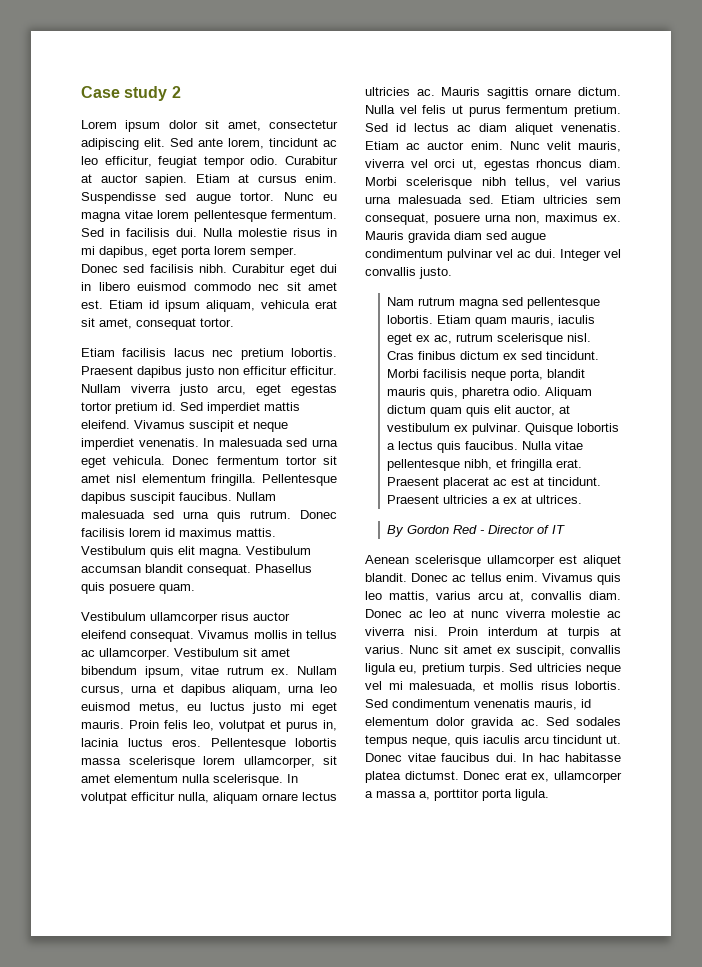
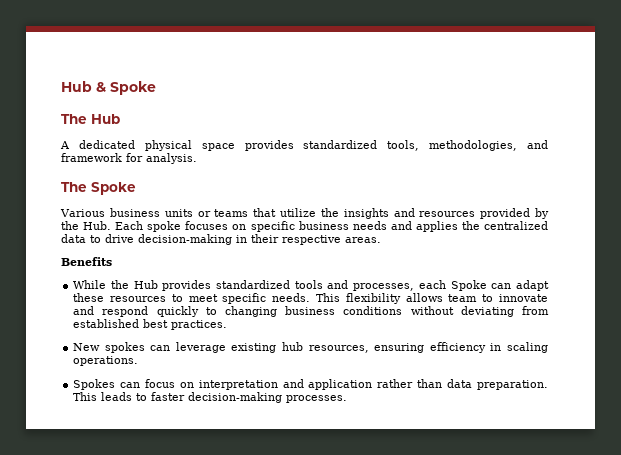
- Case study 2
- Lorem ipsum dolor sit amet, consectetur adipiscing elit. Sed ante lorem, tincidunt ac leo efficitur, feugiat tempor odio. Curabitur at auctor sapien. Etiam at cursus enim. Suspendisse sed augue tortor. Nunc eu magna vitae lorem pellentesque fermentum. Sed in facilisis dui. Nulla molestie risus in mi dapibus, eget porta lorem semper. Donec sed facilisis nibh. Curabitur eget dui in libero euismod commodo nec sit amet est. Etiam id ipsum aliquam, vehicula erat sit amet, consequat tortor.
- Etiam facilisis lacus nec pretium lobortis. Praesent dapibus justo non efficitur efficitur. Nullam viverra justo arcu, eget egestas tortor pretium id. Sed imperdiet mattis eleifend. Vivamus suscipit et neque imperdiet venenatis. In malesuada sed urna eget vehicula. Donec fermentum tortor sit amet nisl elementum fringilla. Pellentesque dapibus suscipit faucibus. Nullam malesuada sed urna quis rutrum. Donec facilisis lorem id maximus mattis. Vestibulum quis elit magna. Vestibulum accumsan blandit consequat. Phasellus quis posuere quam.
- Vestibulum ullamcorper risus auctor eleifend consequat. Vivamus mollis in tellus ac ullamcorper. Vestibulum sit amet bibendum ipsum, vitae rutrum ex. Nullam cursus, urna et dapibus aliquam, urna leo euismod metus, eu luctus justo mi eget mauris. Proin felis leo, volutpat et purus in, lacinia luctus eros. Pellentesque lobortis massa scelerisque lorem ullamcorper, sit amet elementum nulla scelerisque. In volutpat efficitur nulla, aliquam ornare lectus ultricies ac. Mauris sagittis ornare dictum. Nulla vel felis ut purus fermentum pretium. Sed id lectus ac diam aliquet venenatis. Etiam ac auctor enim. Nunc velit mauris, viverra vel orci ut, egestas rhoncus diam. Morbi scelerisque nibh tellus, vel varius urna malesuada sed. Etiam ultricies sem consequat, posuere urna non, maximus ex. Mauris gravida diam sed augue condimentum pulvinar vel ac dui. Integer vel convallis justo.
- Nam rutrum magna sed pellentesque lobortis. Etiam quam mauris, iaculis eget ex ac, rutrum scelerisque nisl. Cras finibus dictum ex sed tincidunt. Morbi facilisis neque porta, blandit mauris quis, pharetra odio. Aliquam dictum quam quis elit auctor, at vestibulum ex pulvinar. Quisque lobortis a lectus quis faucibus. Nulla vitae pellentesque nibh, et fringilla erat. Praesent placerat ac est at tincidunt. Praesent ultricies a ex at ultrices.
- By Gordon Red - Director of IT
- Aenean scelerisque ullamcorper est aliquet blandit. Donec ac tellus enim. Vivamus quis leo mattis, varius arcu at, convallis diam. Donec ac leo at nunc viverra molestie ac viverra nisi. Proin interdum at turpis at varius. Nunc sit amet ex suscipit, convallis ligula eu, pretium turpis. Sed ultricies neque vel mi malesuada, et mollis risus lobortis. Sed condimentum venenatis mauris, id elementum dolor gravida ac. Sed sodales tempus neque, quis iaculis arcu tincidunt ut. Donec vitae faucibus dui. In hac habitasse platea dictumst. Donec erat ex, ullamcorper a massa a, porttitor porta ligula.
+ Hub & Spoke
+ The Hub
+ A dedicated physical space provides standardized tools, methodologies, and framework for analysis.
+ The Spoke
+ Various business units or teams that utilize the insights and resources provided by the Hub. Each spoke focuses on specific business needs and applies the centralized data to drive decision-making in their respective areas.
+ Benefits
+ While the Hub provides standardized tools and processes, each Spoke can adapt these resources to meet specific needs. This flexibility allows team to innovate and respond quickly to changing business conditions without deviating from established best practices.
+ New spokes can leverage existing hub resources, ensuring efficiency in scaling operations.
+ Spokes can focus on interpretation and application rather than data preparation. This leads to faster decision-making processes.

